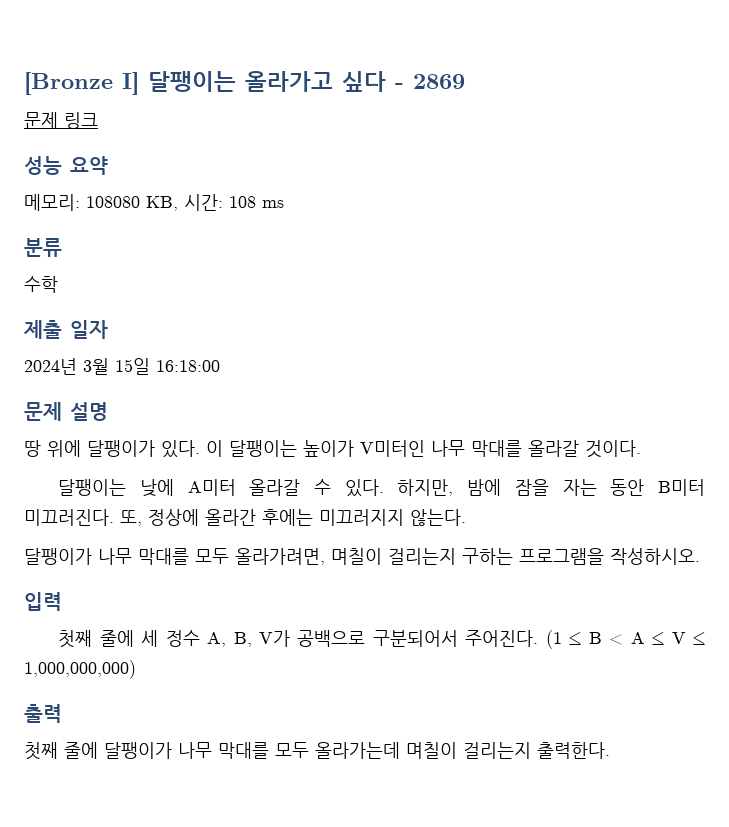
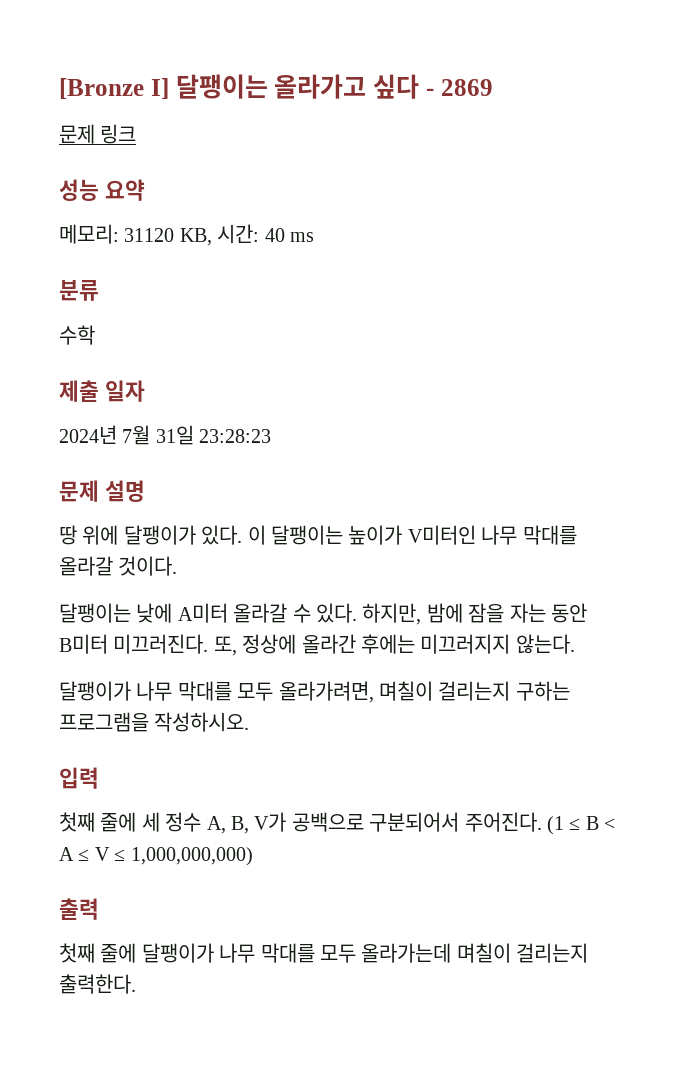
- 메모리: 108080 KB, 시간: 108 ms
+ 메모리: 31120 KB, 시간: 40 ms
- 2024년 3월 15일 16:18:00
+ 2024년 7월 31일 23:28:23

